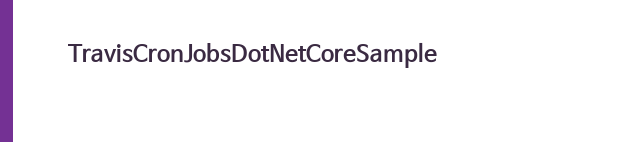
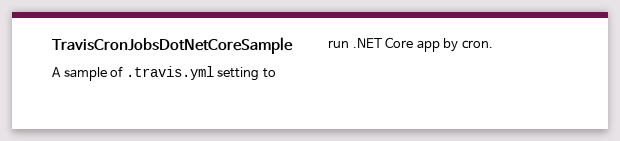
+ A sample of .travis.yml setting to run .NET Core app by cron.

